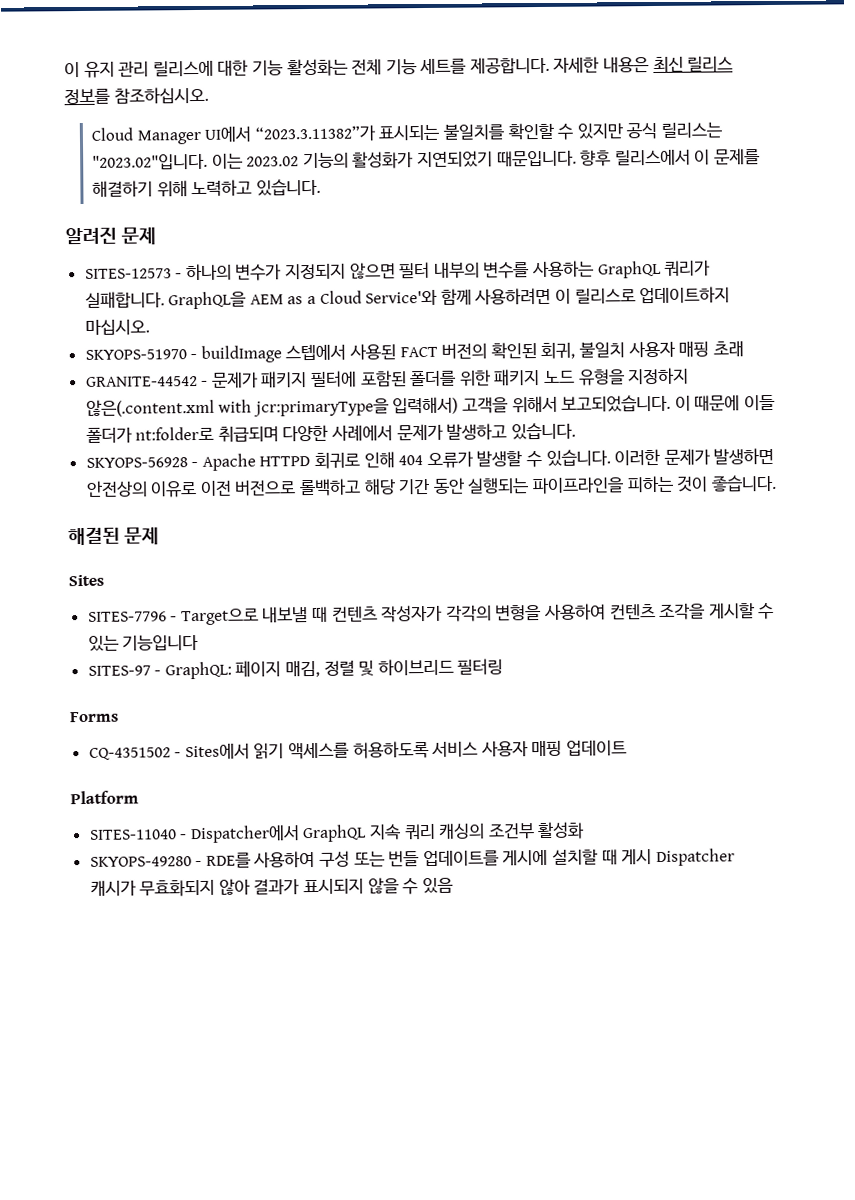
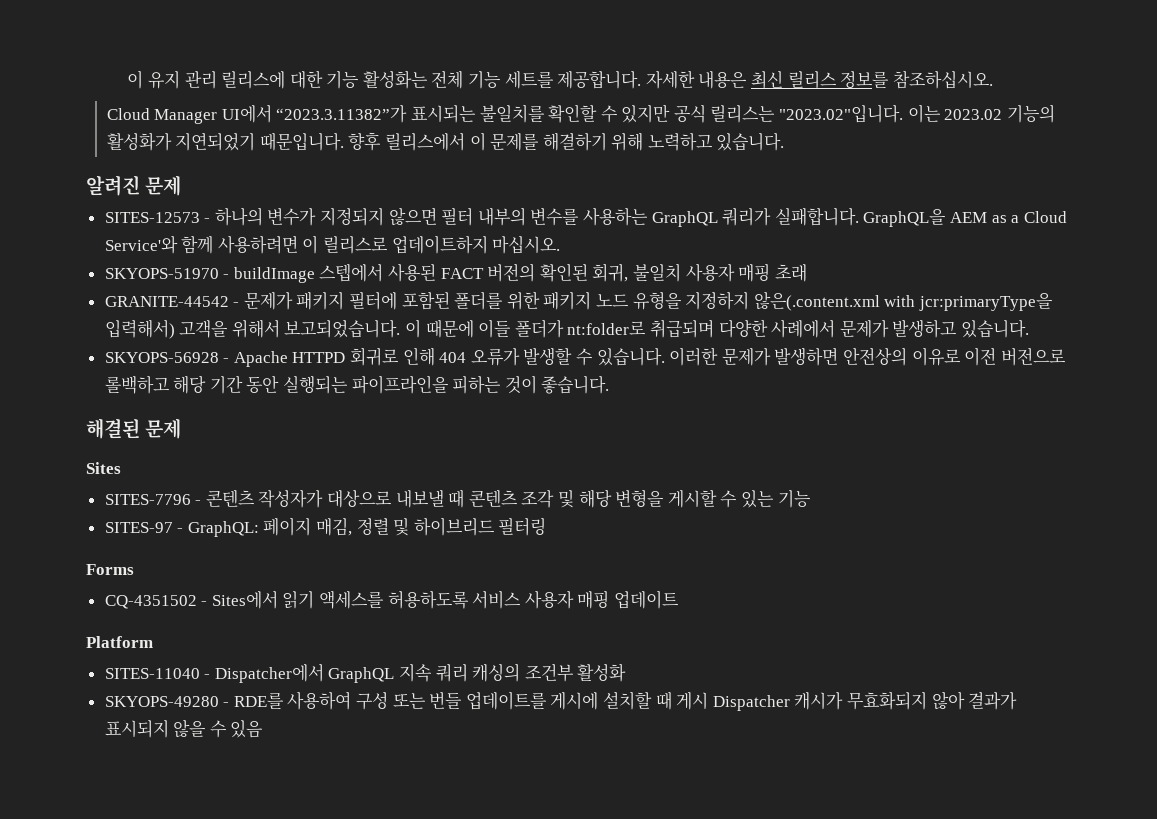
- SITES-7796 - Target으로 내보낼 때 컨텐츠 작성자가 각각의 변형을 사용하여 컨텐츠 조각을 게시할 수 있는 기능입니다
+ SITES-7796 - 콘텐츠 작성자가 대상으로 내보낼 때 콘텐츠 조각 및 해당 변형을 게시할 수 있는 기능

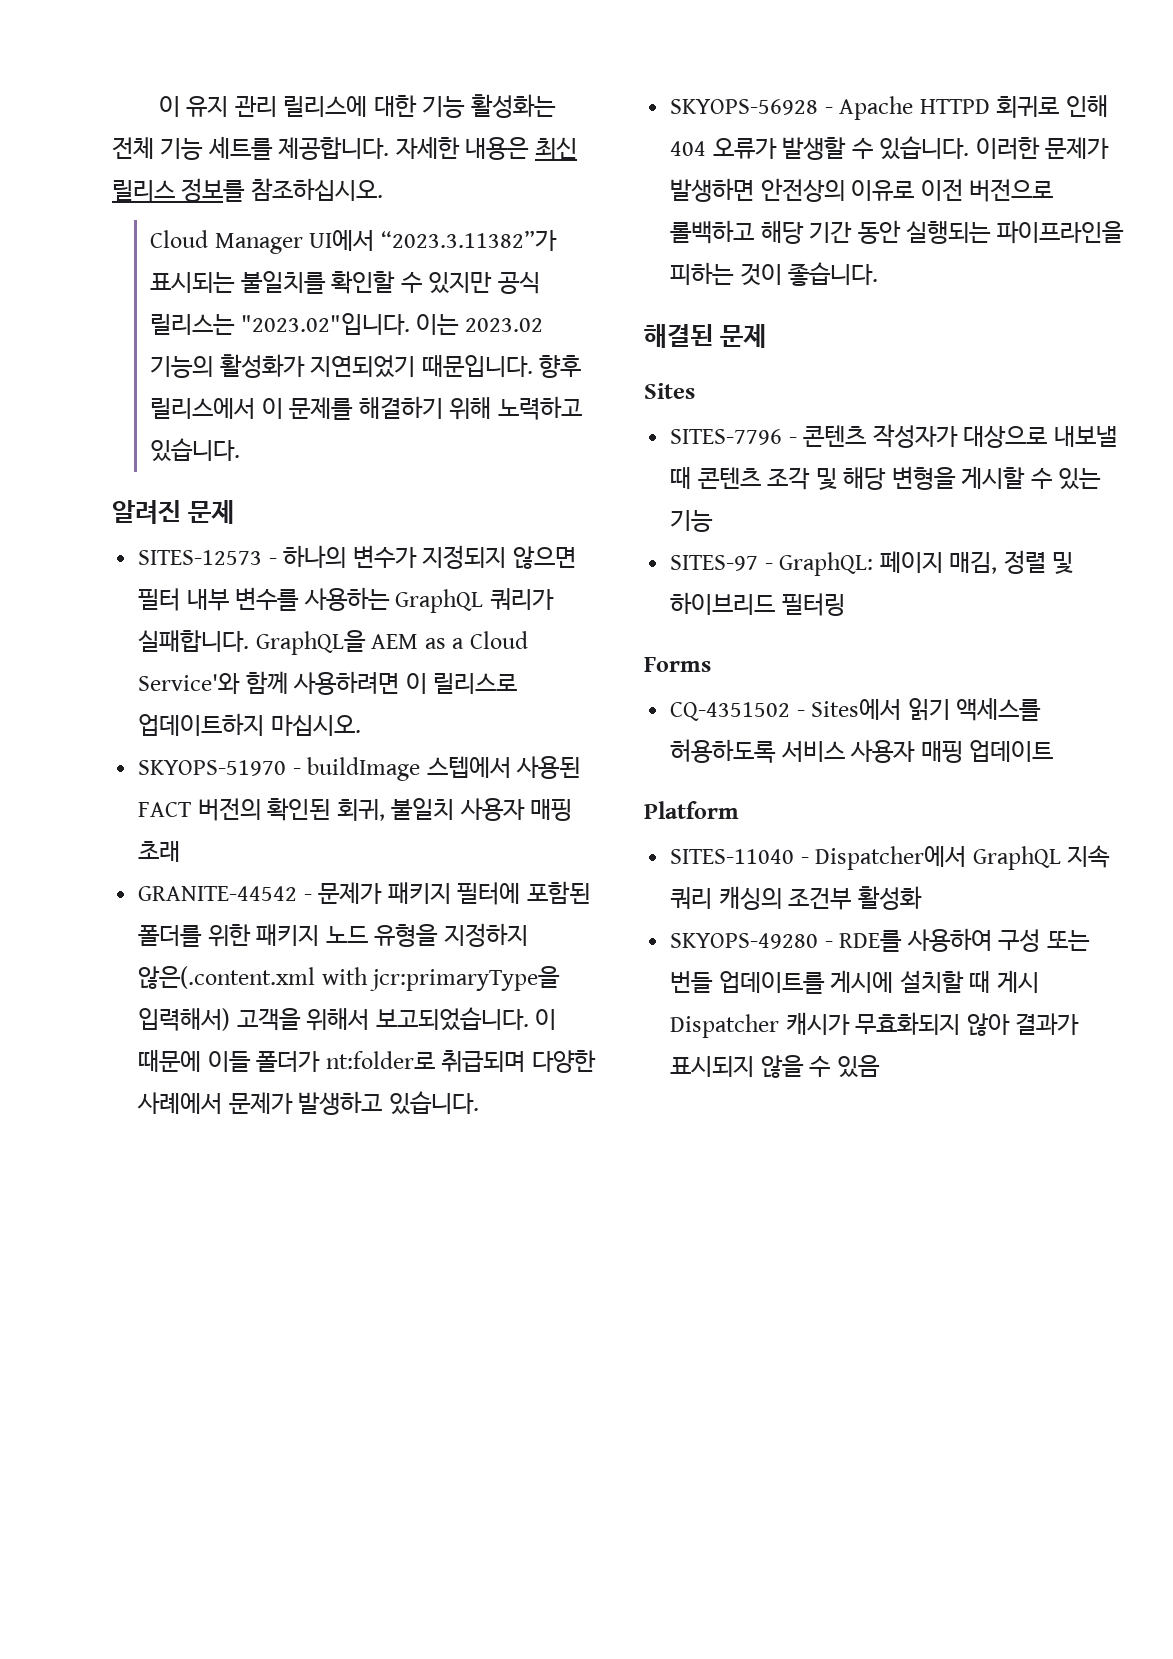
- SITES-12573 - 하나의 변수가 지정되지 않으면 필터 내부의 변수를 사용하는 GraphQL 쿼리가 실패합니다.
+ SITES-12573 - 하나의 변수가 지정되지 않으면 필터 내부 변수를 사용하는 GraphQL 쿼리가 실패합니다.

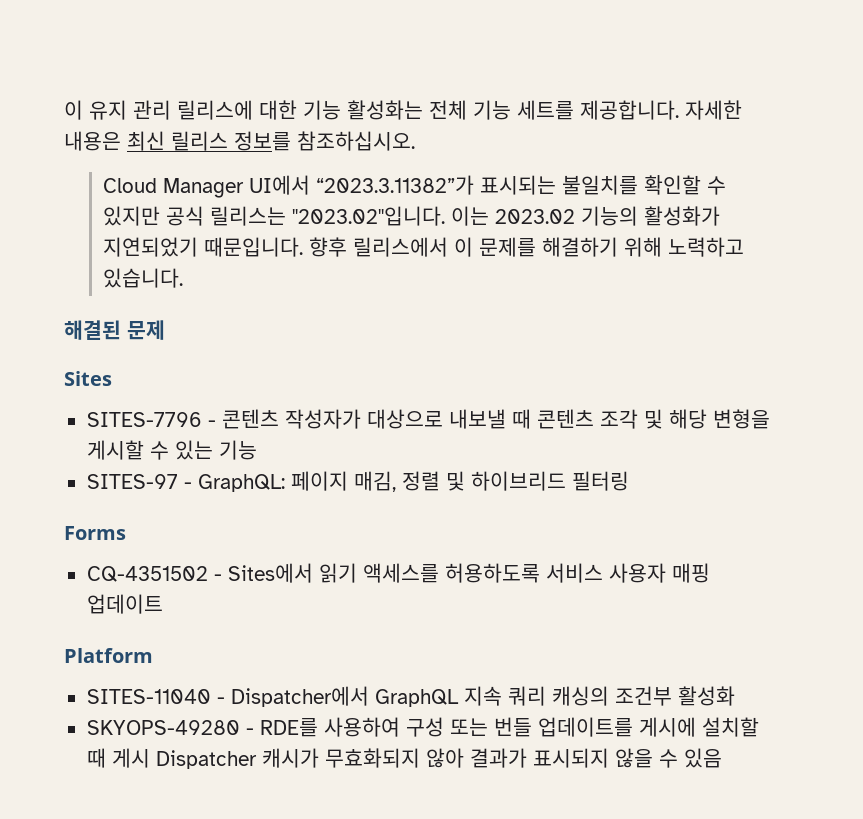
- 알려진 문제
- SITES-12573 - 하나의 변수가 지정되지 않으면 필터 내부 변수를 사용하는 GraphQL 쿼리가 실패합니다. GraphQL을 AEM as a Cloud Service'와 함께 사용하려면 이 릴리스로 업데이트하지 마십시오.
- SKYOPS-51970 - buildImage 스텝에서 사용된 FACT 버전의 확인된 회귀, 불일치 사용자 매핑 초래
- GRANITE-44542 - 문제가 패키지 필터에 포함된 폴더를 위한 패키지 노드 유형을 지정하지 않은(.content.xml with jcr:primaryType을 입력해서) 고객을 위해서 보고되었습니다. 이 때문에 이들 폴더가 nt:folder로 취급되며 다양한 사례에서 문제가 발생하고 있습니다.
- SKYOPS-56928 - Apache HTTPD 회귀로 인해 404 오류가 발생할 수 있습니다. 이러한 문제가 발생하면 안전상의 이유로 이전 버전으로 롤백하고 해당 기간 동안 실행되는 파이프라인을 피하는 것이 좋습니다.

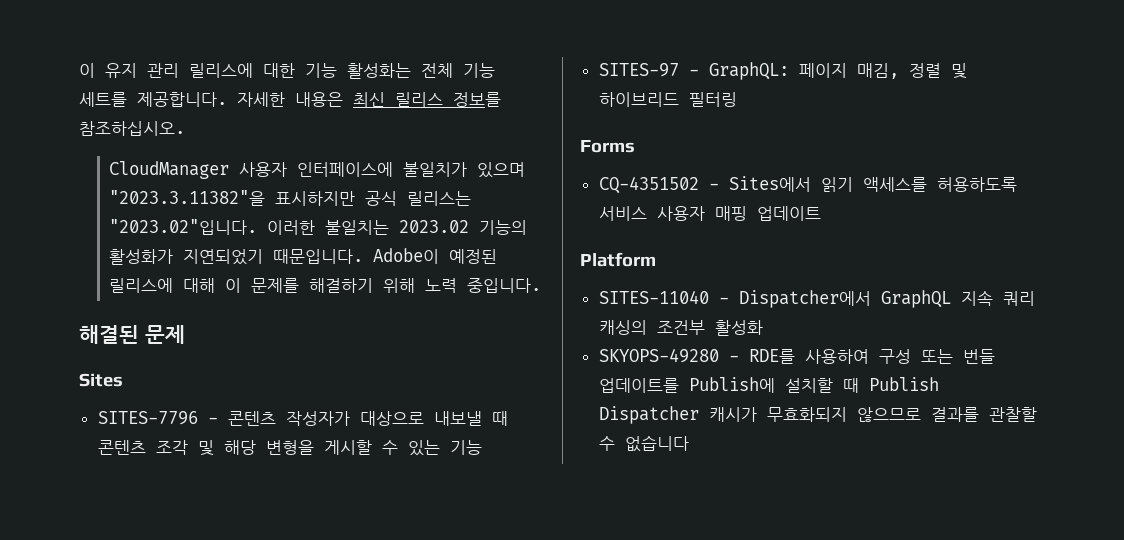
- Cloud Manager UI에서 “2023.3.11382”가 표시되는 불일치를 확인할 수 있지만 공식 릴리스는 "2023.02"입니다. 이는 2023.02 기능의 활성화가 지연되었기 때문입니다.
+ CloudManager 사용자 인터페이스에 불일치가 있으며 "2023.3.11382"을 표시하지만 공식 릴리스는 "2023.02"입니다. 이러한 불일치는 2023.02 기능의 활성화가 지연되었기 때문입니다.
- 향후 릴리스에서 이 문제를 해결하기 위해 노력하고 있습니다.
+ Adobe이 예정된 릴리스에 대해 이 문제를 해결하기 위해 노력 중입니다.
- SKYOPS-49280 - RDE를 사용하여 구성 또는 번들 업데이트를 게시에 설치할 때 게시 Dispatcher 캐시가 무효화되지 않아 결과가 표시되지 않을 수 있음
+ SKYOPS-49280 - RDE를 사용하여 구성 또는 번들 업데이트를 Publish에 설치할 때 Publish Dispatcher 캐시가 무효화되지 않으므로 결과를 관찰할 수 없습니다

